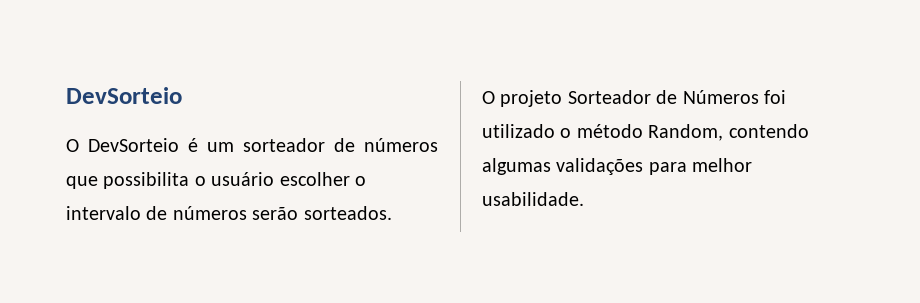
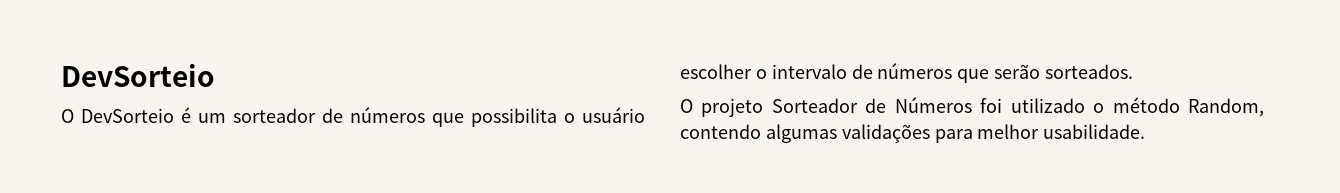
- O DevSorteio é um sorteador de números que possibilita o usuário escolher o intervalo de números serão sorteados.
+ O DevSorteio é um sorteador de números que possibilita o usuário escolher o intervalo de números que serão sorteados.

